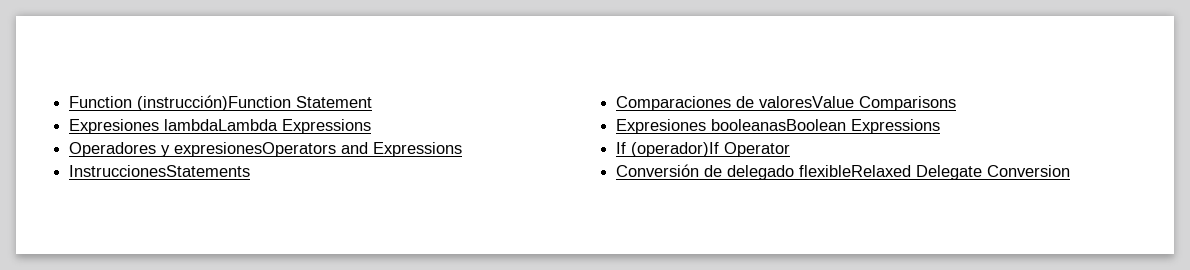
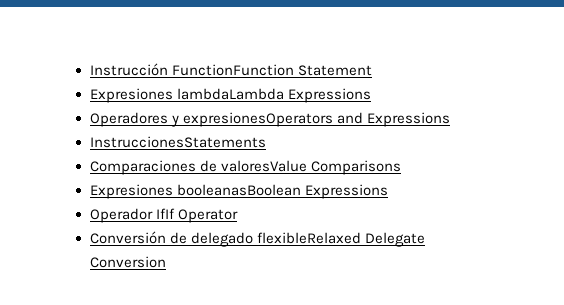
- Function (instrucción)Function Statement
+ Instrucción FunctionFunction Statement
- If (operador)If Operator
+ Operador IfIf Operator

